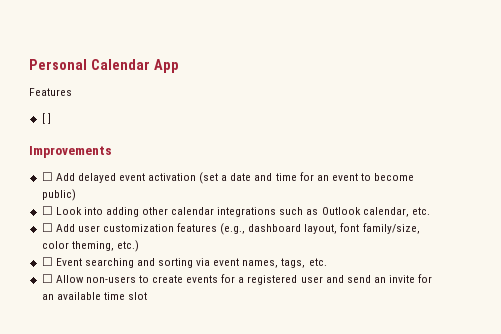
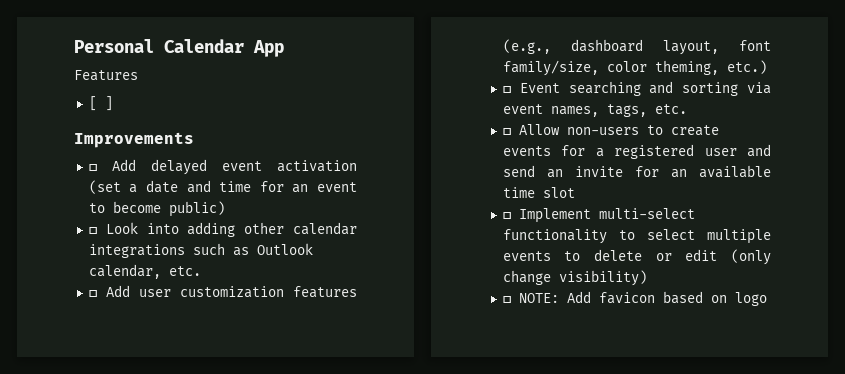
+ ☐ Implement multi-select functionality to select multiple events to delete or edit (only change visibility)
+ ☐ NOTE: Add favicon based on logo

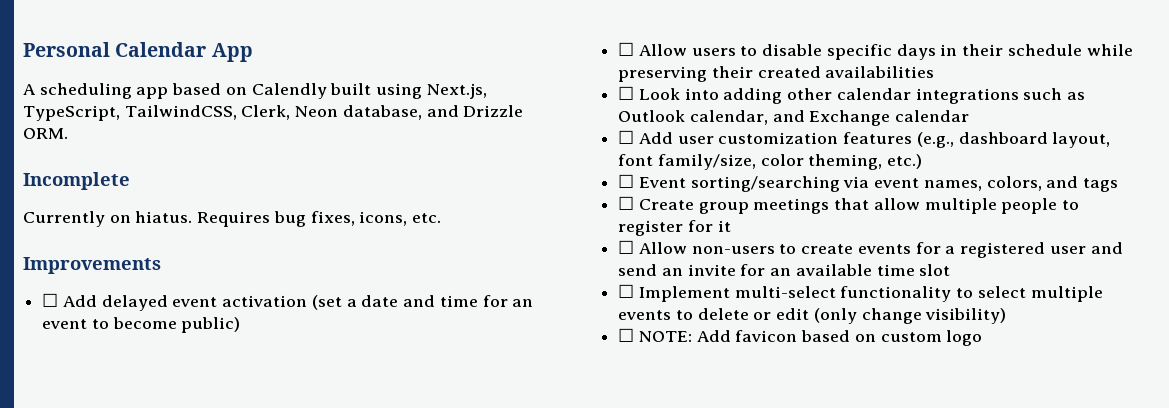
- Features
- [ ]
+ A scheduling app based on Calendly built using Next.js, TypeScript, TailwindCSS, Clerk, Neon database, and Drizzle ORM.
+ Incomplete
+ Currently on hiatus. Requires bug fixes, icons, etc.
+ ☐ Allow users to disable specific days in their schedule while preserving their created availabilities
- ☐ Look into adding other calendar integrations such as Outlook calendar, etc.
+ ☐ Look into adding other calendar integrations such as Outlook calendar, and Exchange calendar
- ☐ Event searching and sorting via event names, tags, etc.
+ ☐ Event sorting/searching via event names, colors, and tags
+ ☐ Create group meetings that allow multiple people to register for it
- ☐ NOTE: Add favicon based on logo
+ ☐ NOTE: Add favicon based on custom logo

